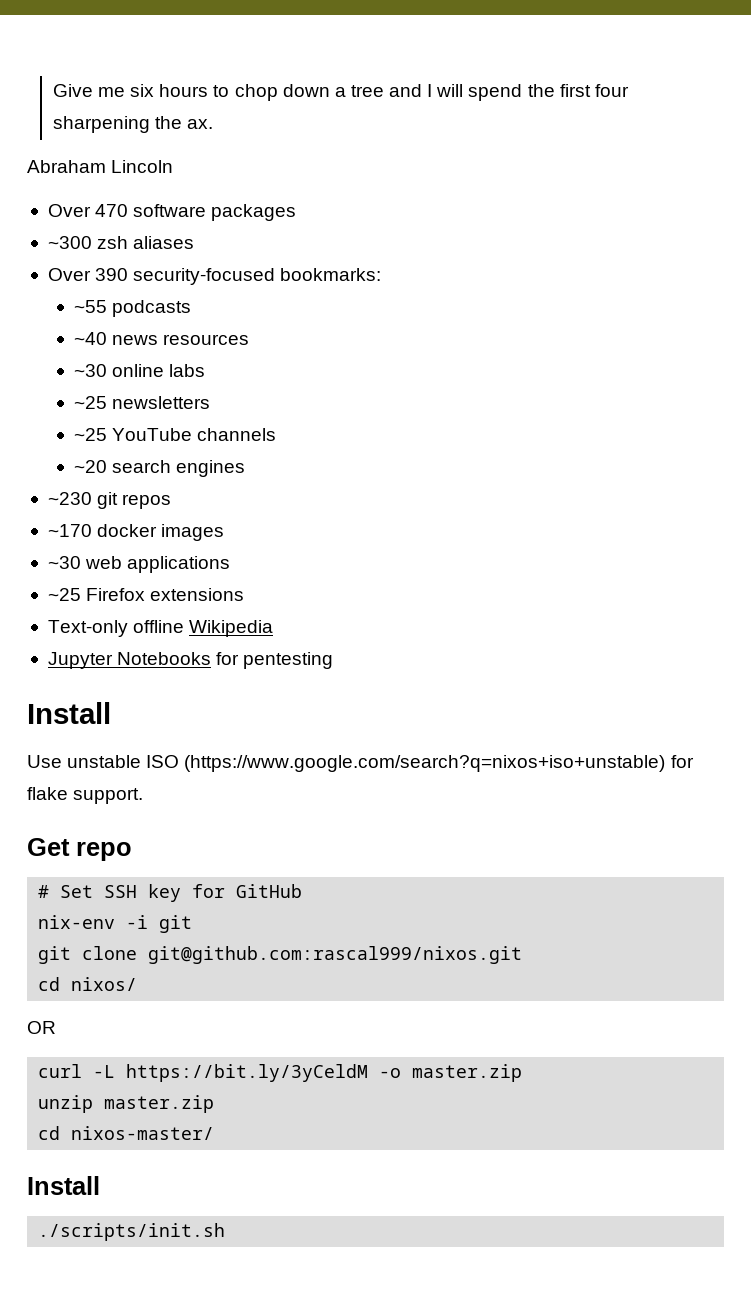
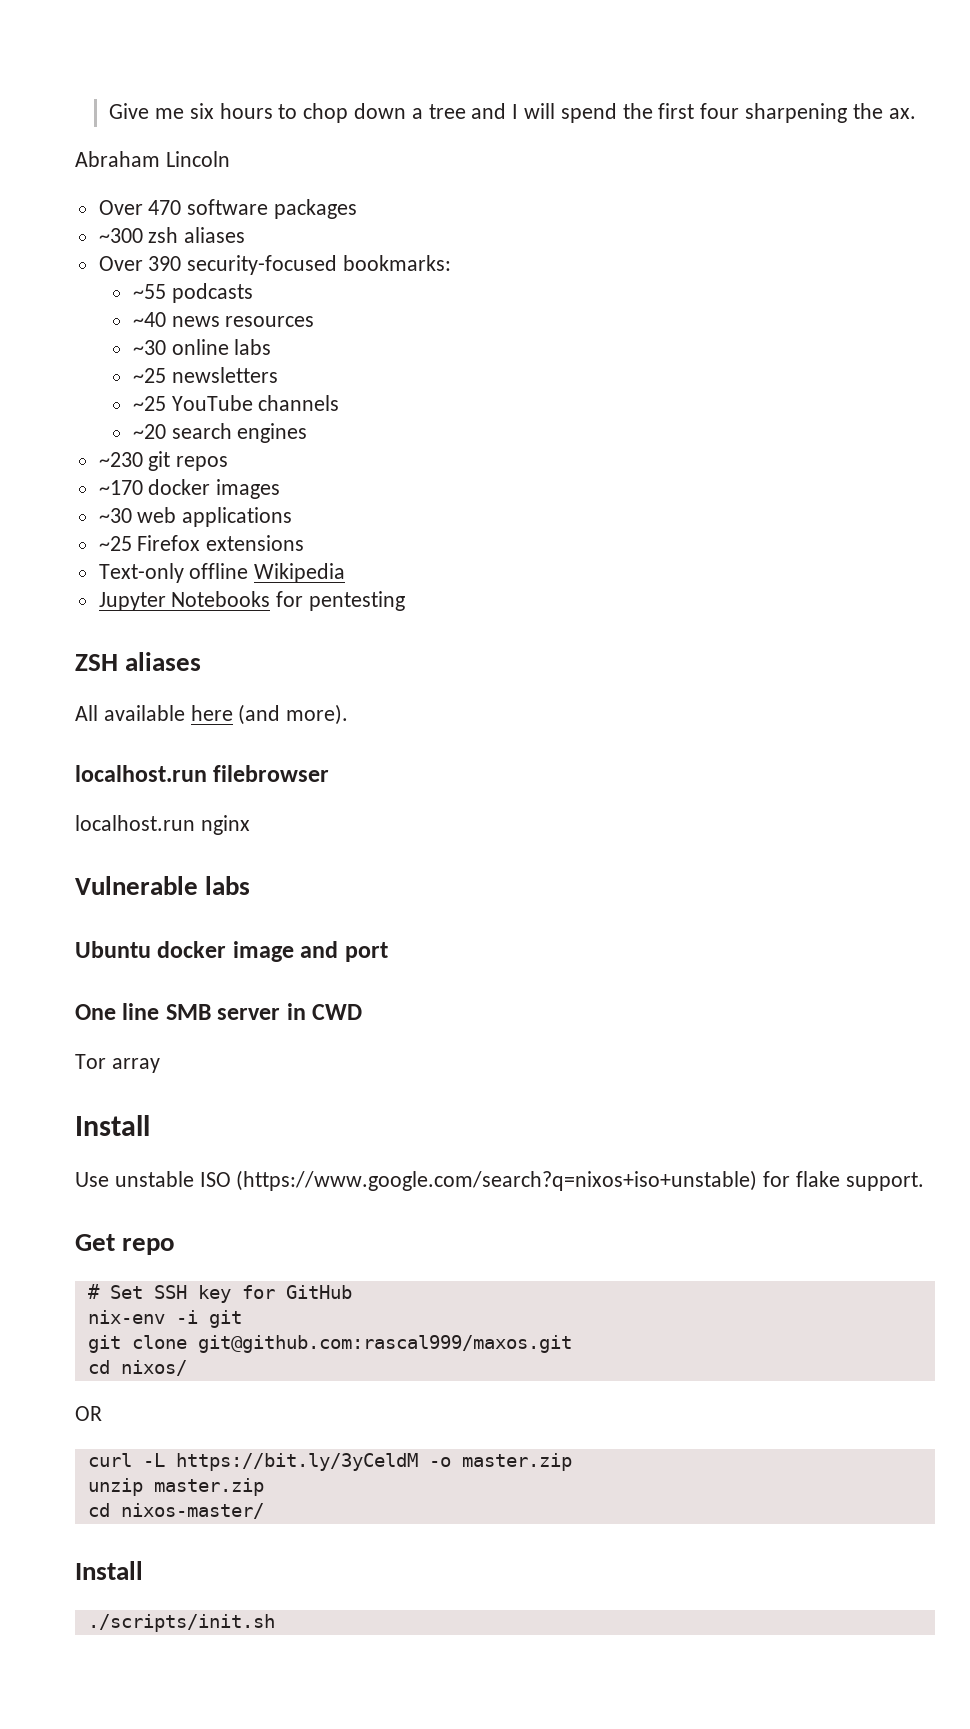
+ ZSH aliases
+ All available here (and more).
+ localhost.run filebrowser
+ localhost.run nginx
+ Vulnerable labs
+ Ubuntu docker image and port
+ One line SMB server in CWD
+ Tor array
- git clone git@github.com:rascal999/nixos.git
+ git clone git@github.com:rascal999/maxos.git

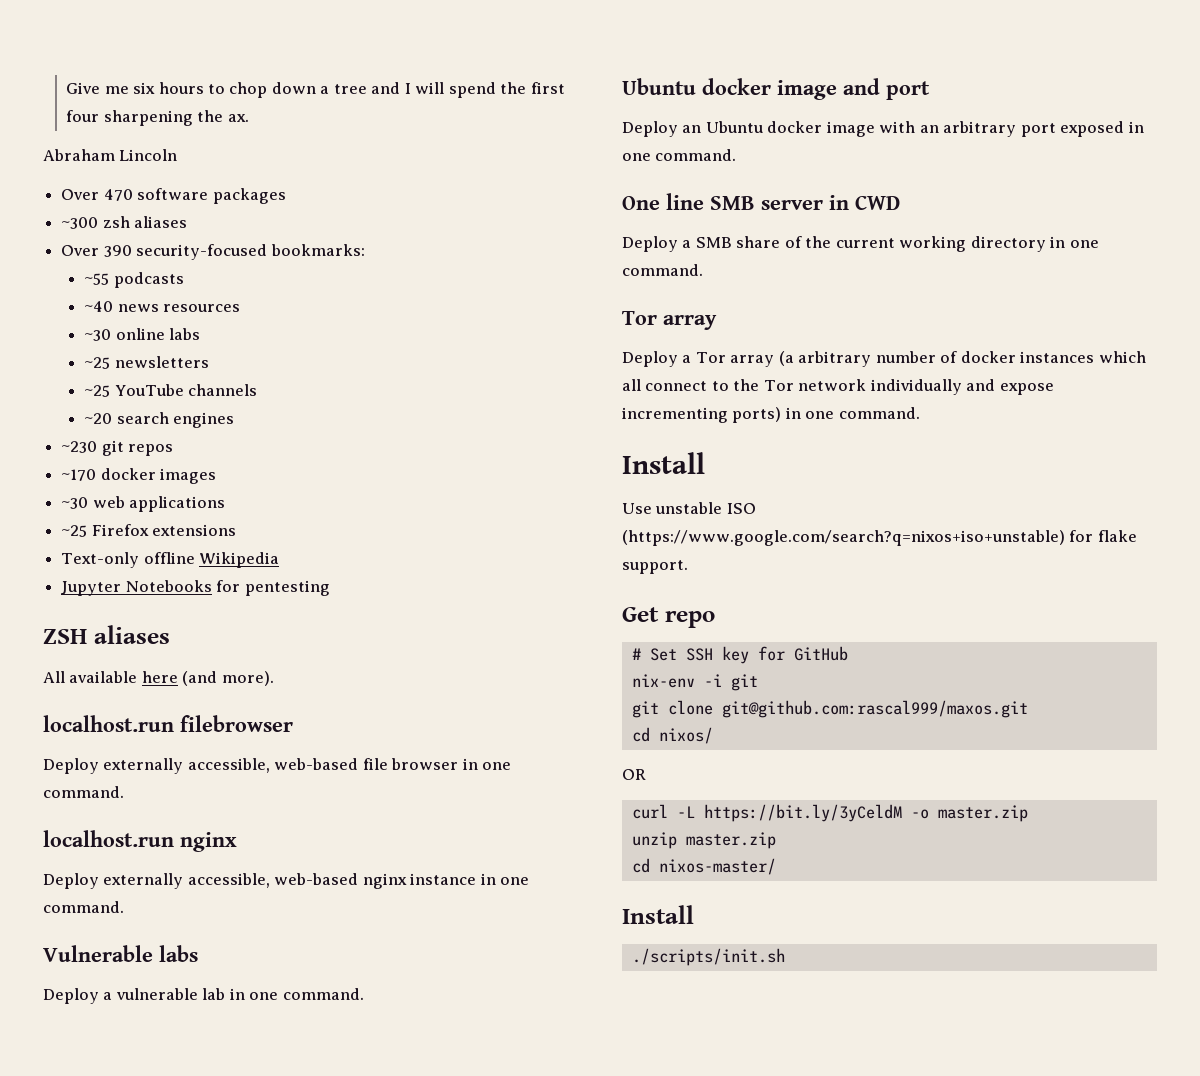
+ Deploy externally accessible, web-based file browser in one command.
  localhost.run nginx
+ Deploy externally accessible, web-based nginx instance in one command.
  Vulnerable labs
+ Deploy a vulnerable lab in one command.
+ Deploy an Ubuntu docker image with an arbitrary port exposed in one command.
+ Deploy a SMB share of the current working directory in one command.
  Tor array
+ Deploy a Tor array (a arbitrary number of docker instances which all connect to the Tor network individually and expose incrementing ports) in one command.

